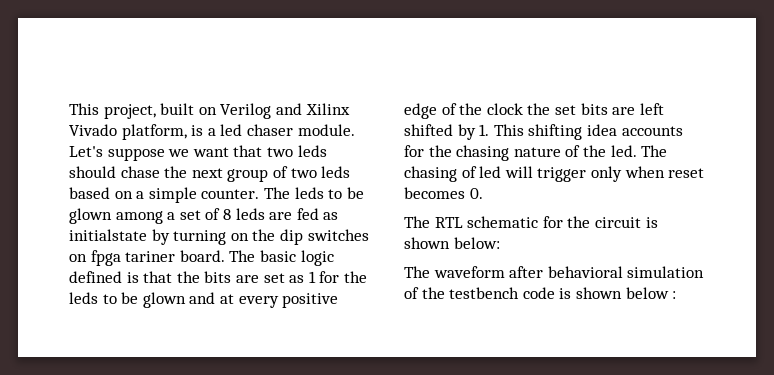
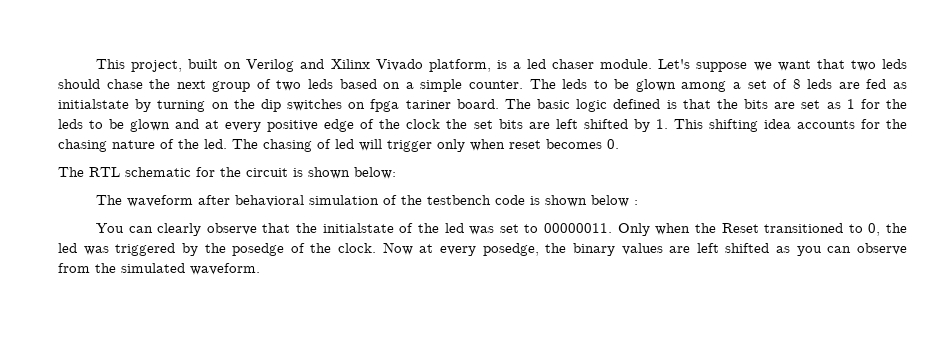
+ You can clearly observe that the initialstate of the led was set to 00000011. Only when the Reset transitioned to 0, the led was triggered by the posedge of the clock. Now at every posedge, the binary values are left shifted as you can observe from the simulated waveform.

